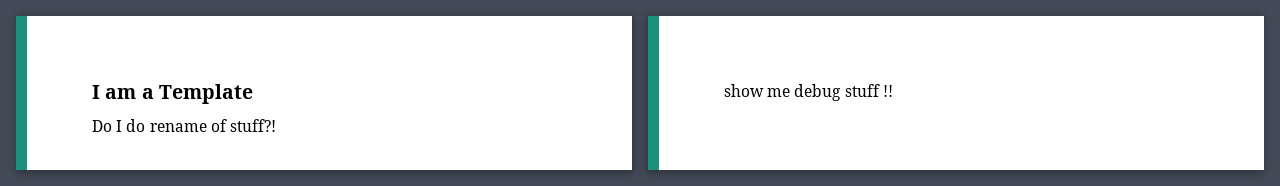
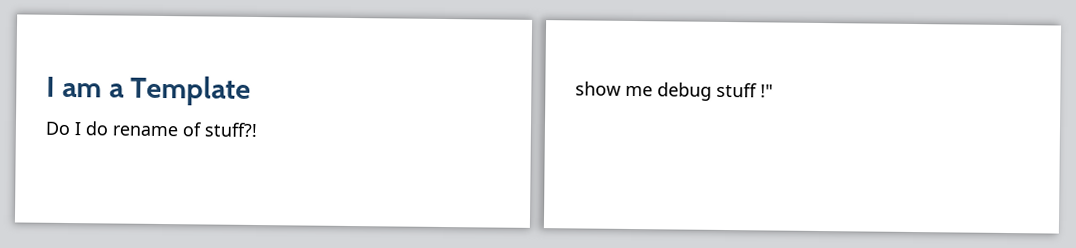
- show me debug stuff !!
+ show me debug stuff !"

